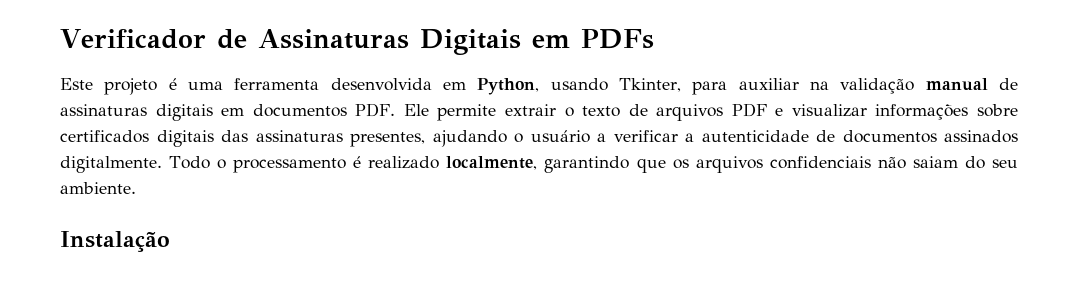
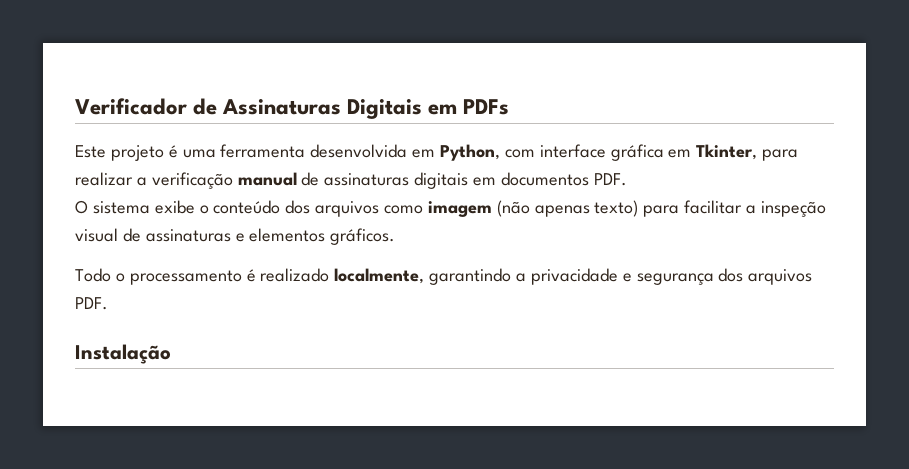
- Este projeto é uma ferramenta desenvolvida em Python, usando Tkinter, para auxiliar na validação manual de assinaturas digitais em documentos PDF. Ele permite extrair o texto de arquivos PDF e visualizar informações sobre certificados digitais das assinaturas presentes, ajudando o usuário a verificar a autenticidade de documentos assinados digitalmente. Todo o processamento é realizado localmente, garantindo que os arquivos confidenciais não saiam do seu ambiente.
+ Este projeto é uma ferramenta desenvolvida em Python, com interface gráfica em Tkinter, para realizar a verificação manual de assinaturas digitais em documentos PDF.
+ O sistema exibe o conteúdo dos arquivos como imagem (não apenas texto) para facilitar a inspeção visual de assinaturas e elementos gráficos.
+ Todo o processamento é realizado localmente, garantindo a privacidade e segurança dos arquivos PDF.

